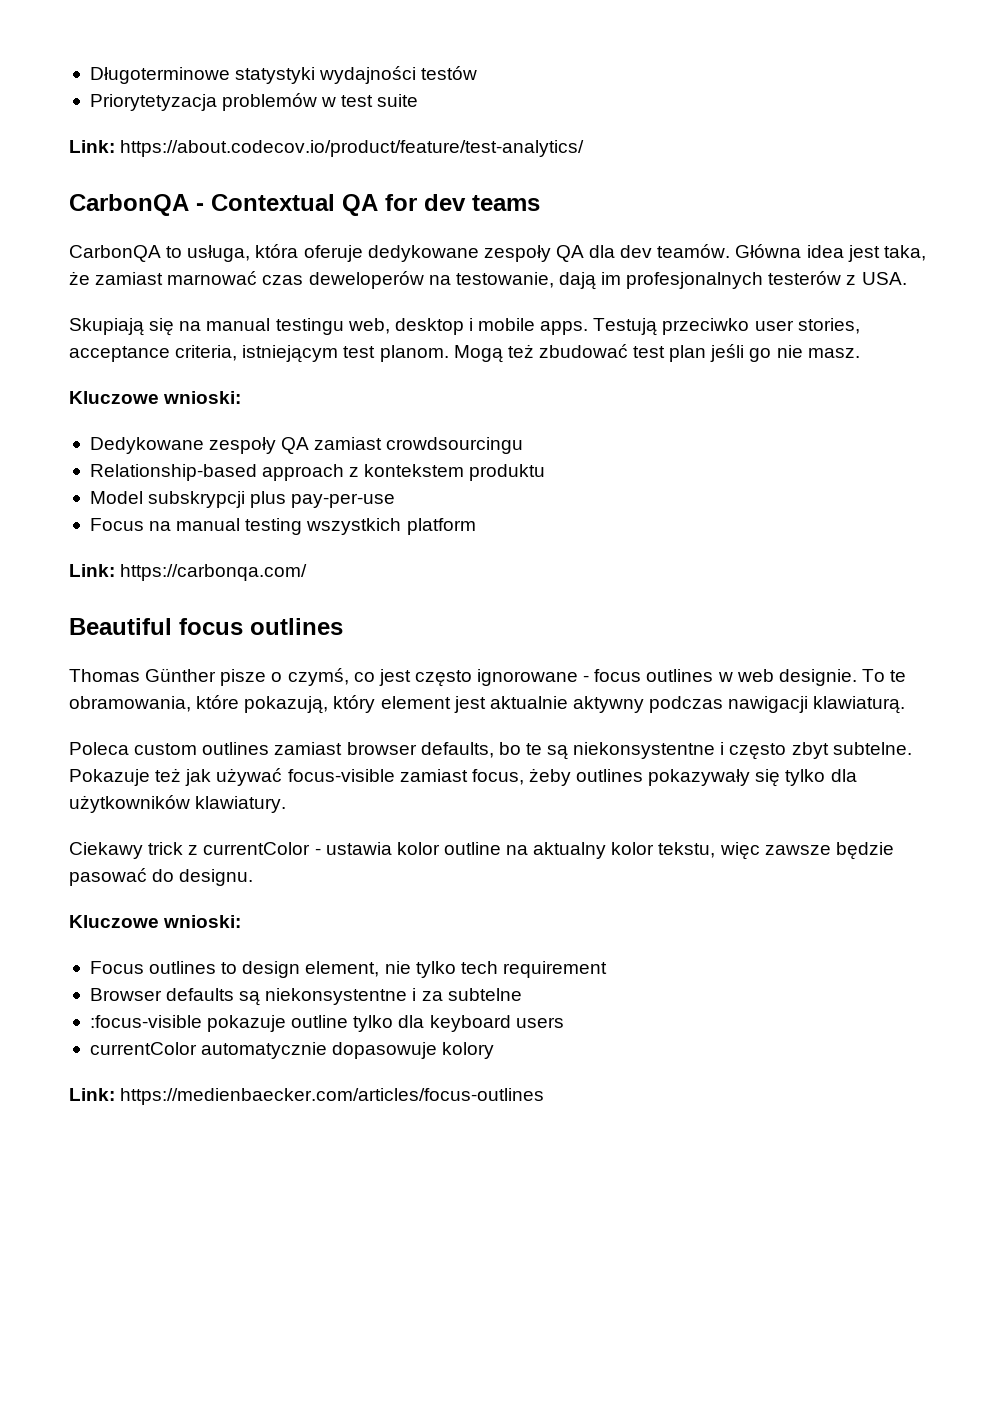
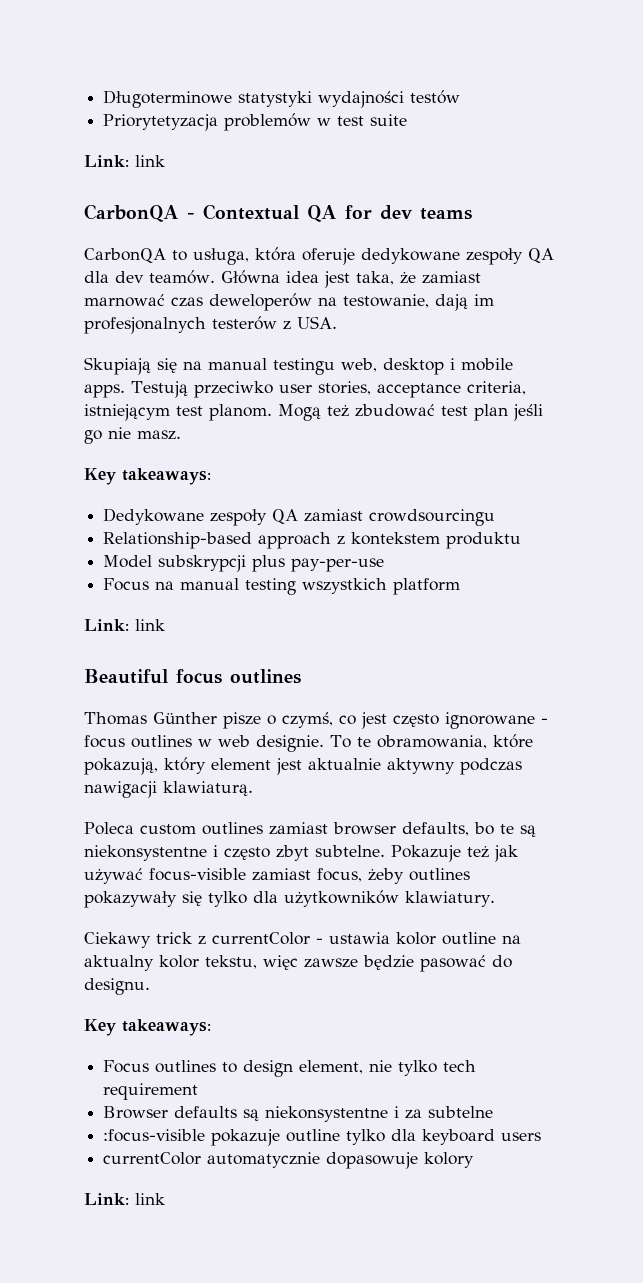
  Priorytetyzacja problemów w test suite
- Link: https://about.codecov.io/product/feature/test-analytics/
+ Link: link
  Mogą też zbudować test plan jeśli go nie masz.
- Kluczowe wnioski:
+ Key takeaways:
  Focus na manual testing wszystkich platform
- Link: https://carbonqa.com/
+ Link: link
  Ciekawy trick z currentColor - ustawia kolor outline na aktualny kolor tekstu, więc zawsze będzie pasować do designu.
- Kluczowe wnioski:
+ Key takeaways:
  currentColor automatycznie dopasowuje kolory
- Link: https://medienbaecker.com/articles/focus-outlines
+ Link: link

